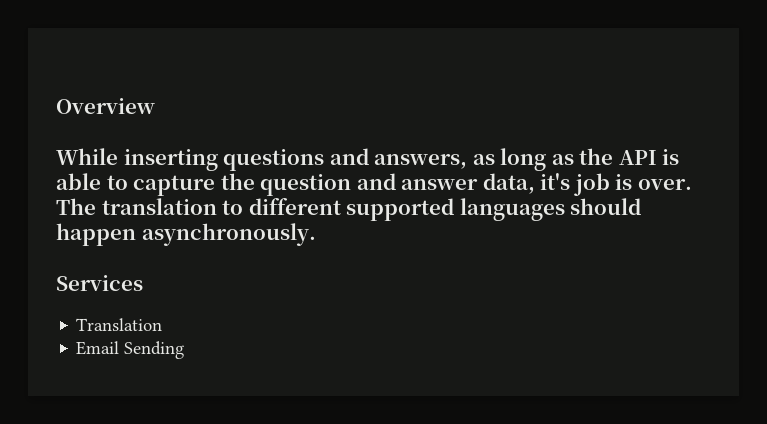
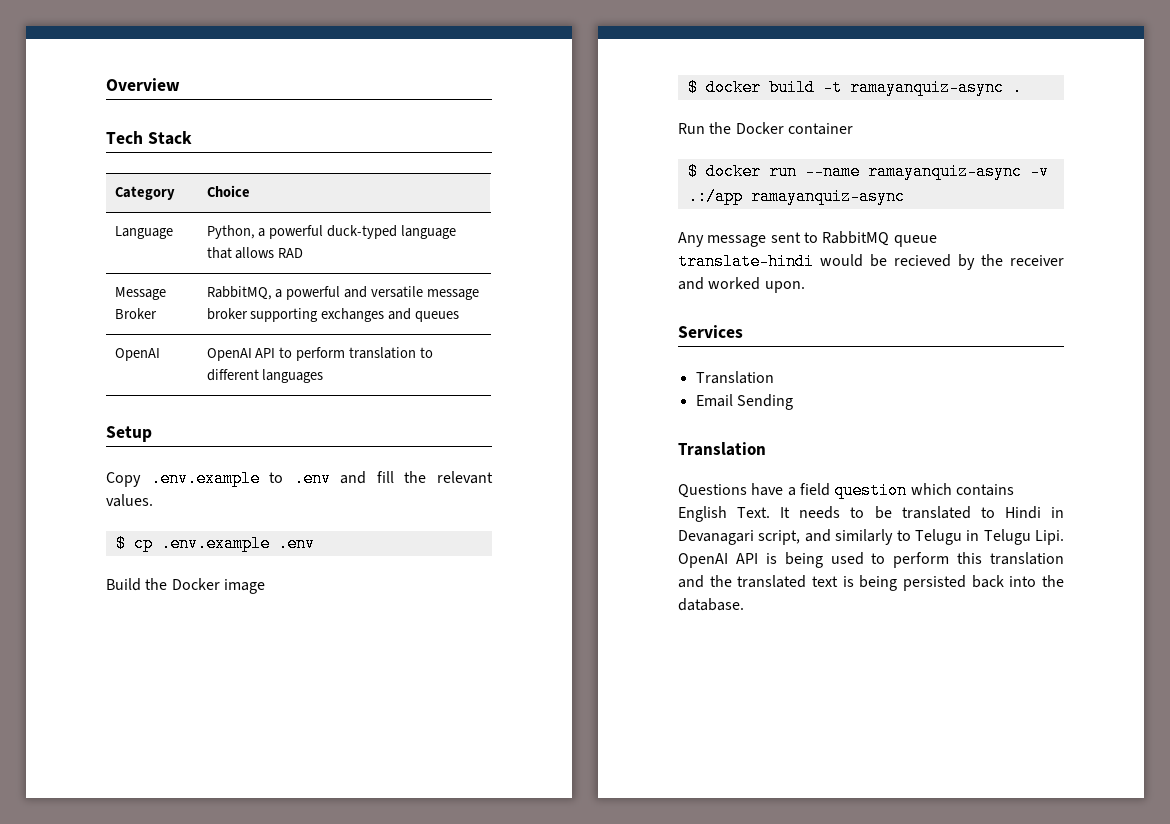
- While inserting questions and answers, as long as the API is able to capture the question and answer data, it's job is over. The translation to different supported languages should happen asynchronously.
+ Tech Stack
+ Category | Choice
+ Language | Python, a powerful duck-typed language that allows RAD
+ Message Broker | RabbitMQ, a powerful and versatile message broker supporting exchanges and queues
+ OpenAI | OpenAI API to perform translation to different languages
+ Setup
+ Copy .env.example to .env and fill the relevant values.
+ $ cp .env.example .env
+ Build the Docker image
+ $ docker build -t ramayanquiz-async .
+ Run the Docker container
+ $ docker run --name ramayanquiz-async -v .:/app ramayanquiz-async
+ Any message sent to RabbitMQ queue translate-hindi would be recieved by the receiver and worked upon.
  Services
  Translation
  Email Sending
+ Translation
+ Questions have a field question which contains English Text. It needs to be translated to Hindi in Devanagari script, and similarly to Telugu in Telugu Lipi. OpenAI API is being used to perform this translation and the translated text is being persisted back into the database.

